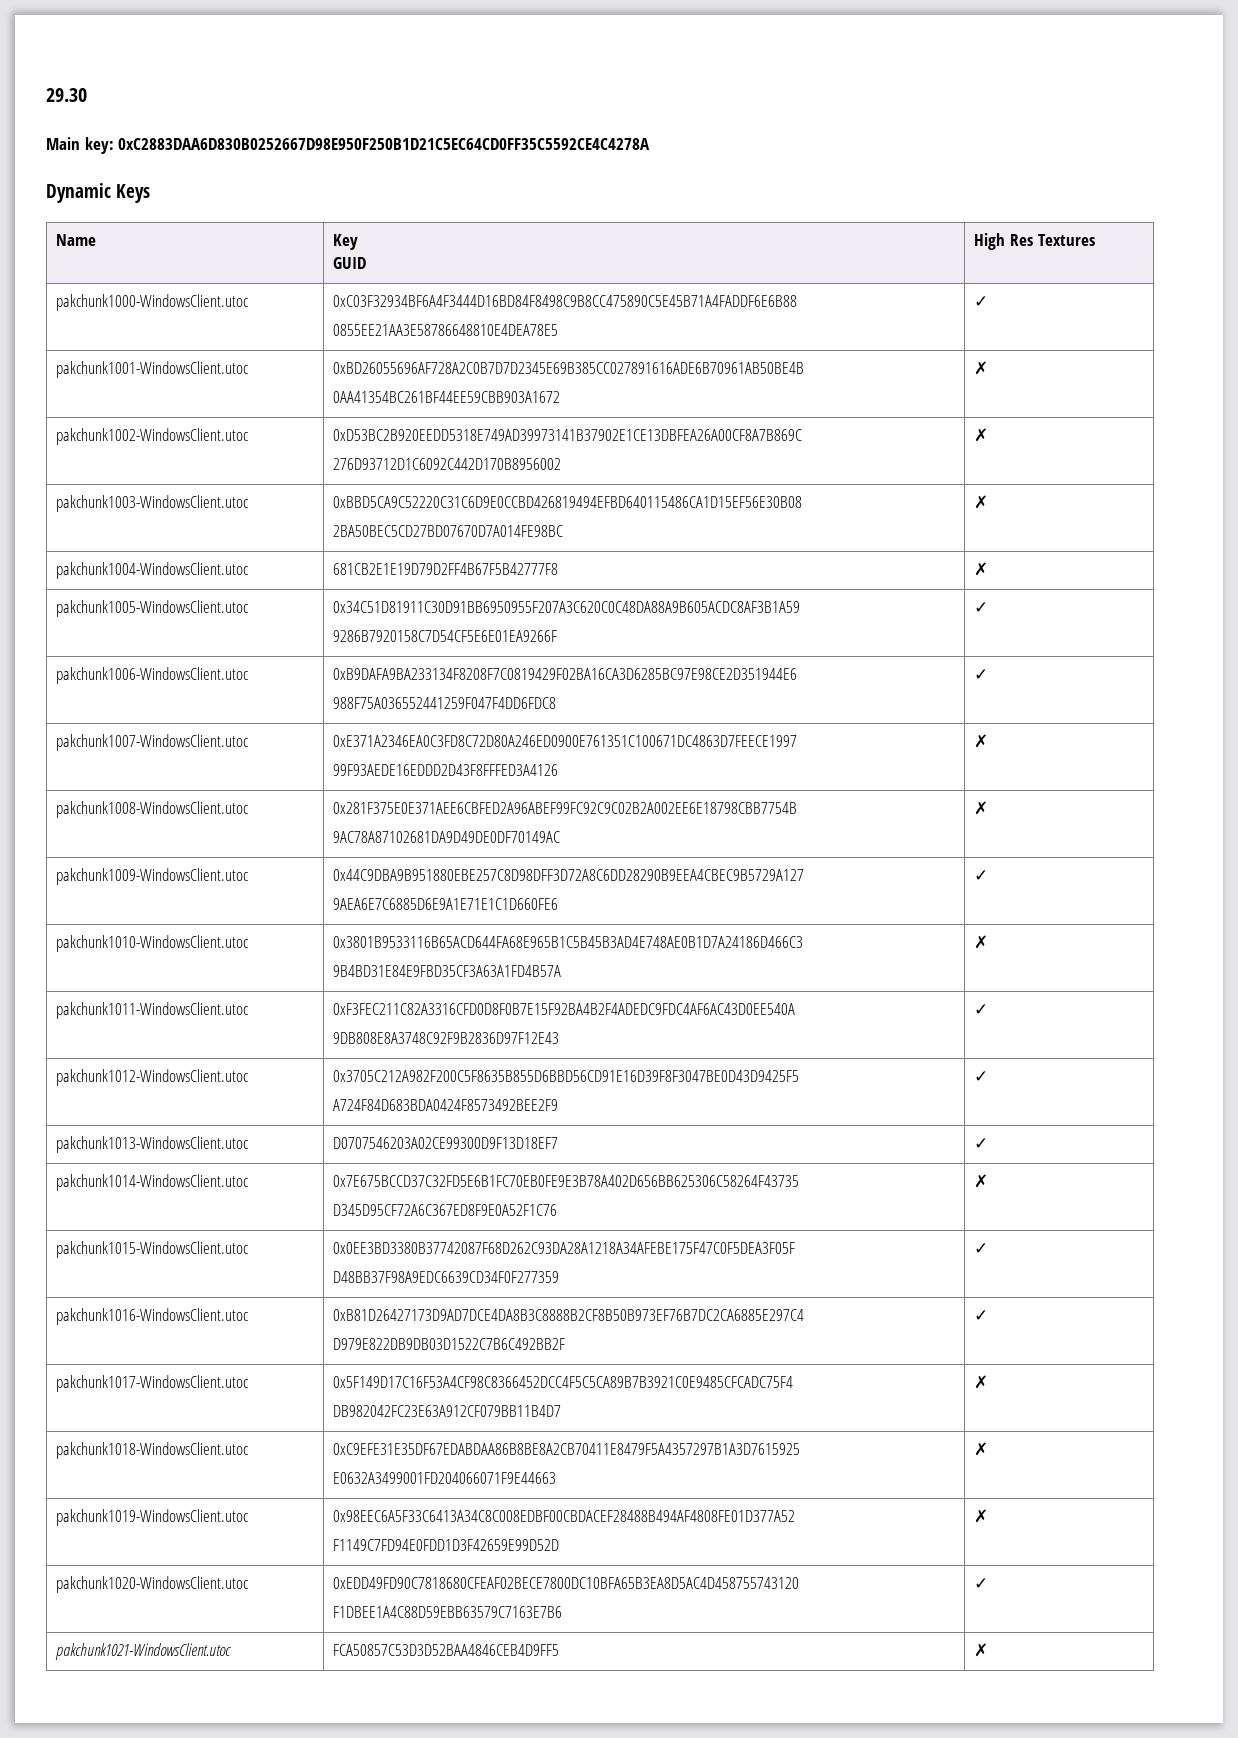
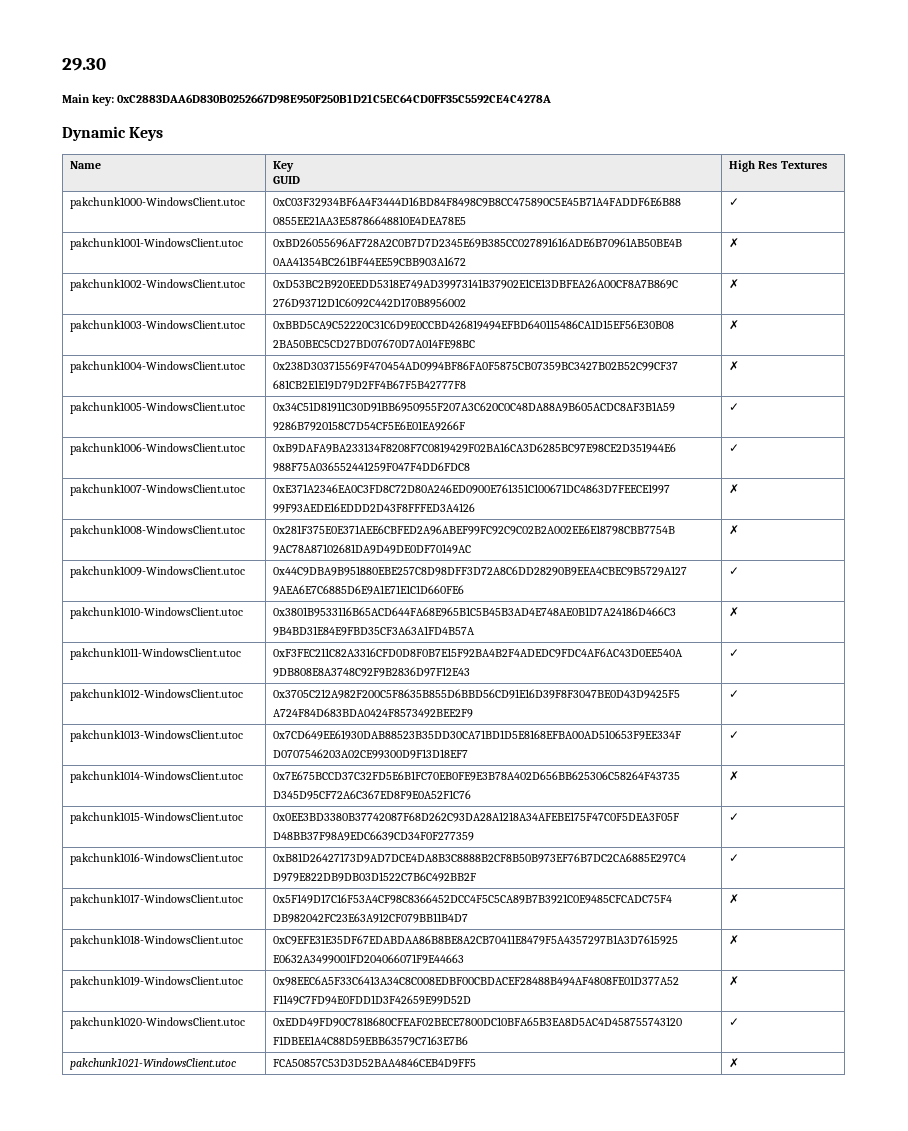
- pakchunk1004-WindowsClient.utoc | 681CB2E1E19D79D2FF4B67F5B42777F8 | ✗
+ pakchunk1004-WindowsClient.utoc | 0x238D303715569F470454AD0994BF86FA0F5875CB07359BC3427B02B52C99CF37
+ 681CB2E1E19D79D2FF4B67F5B42777F8 | ✗
- pakchunk1013-WindowsClient.utoc | D0707546203A02CE99300D9F13D18EF7 | ✓
+ pakchunk1013-WindowsClient.utoc | 0x7CD649EE61930DAB88523B35DD30CA71BD1D5E8168EFBA00AD510653F9EE334F
+ D0707546203A02CE99300D9F13D18EF7 | ✓

